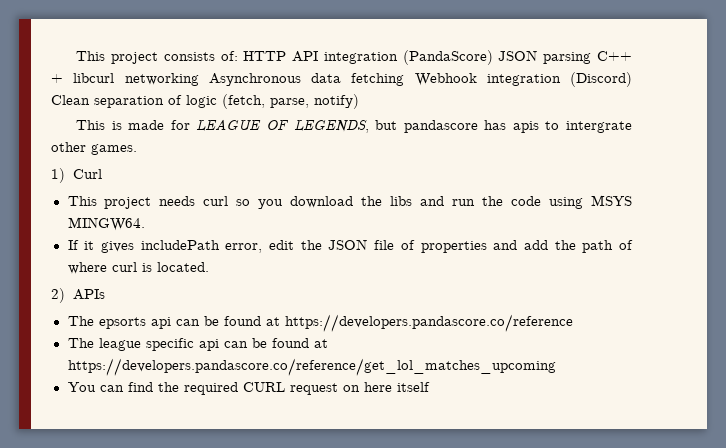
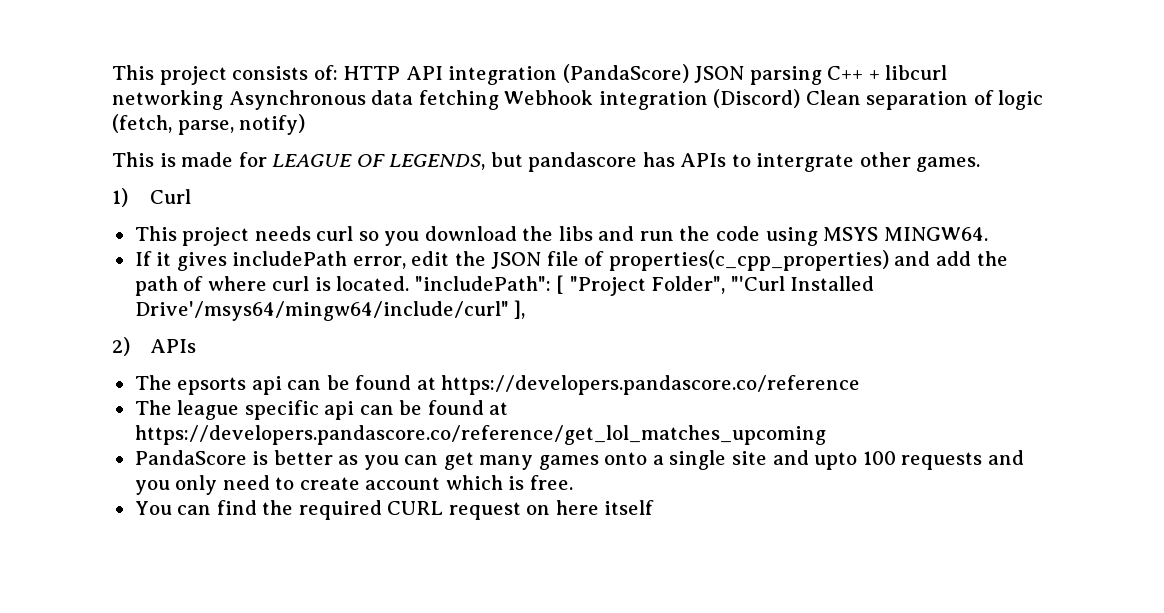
- This is made for LEAGUE OF LEGENDS, but pandascore has apis to intergrate other games.
+ This is made for LEAGUE OF LEGENDS, but pandascore has APIs to intergrate other games.
- If it gives includePath error, edit the JSON file of properties and add the path of where curl is located.
+ If it gives includePath error, edit the JSON file of properties(c_cpp_properties) and add the path of where curl is located. "includePath": [ "Project Folder", "'Curl Installed Drive'/msys64/mingw64/include/curl" ],
+ PandaScore is better as you can get many games onto a single site and upto 100 requests and you only need to create account which is free.

